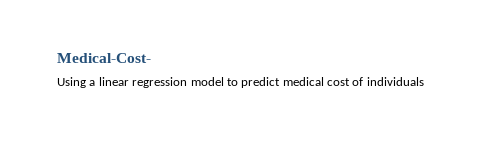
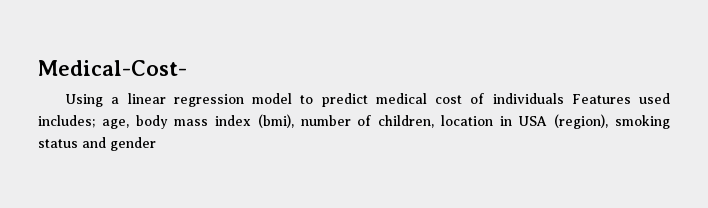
- Using a linear regression model to predict medical cost of individuals
+ Using a linear regression model to predict medical cost of individuals Features used includes; age, body mass index (bmi), number of children, location in USA (region), smoking status and gender

